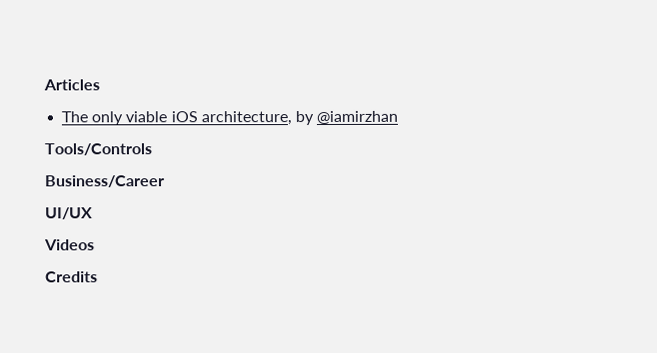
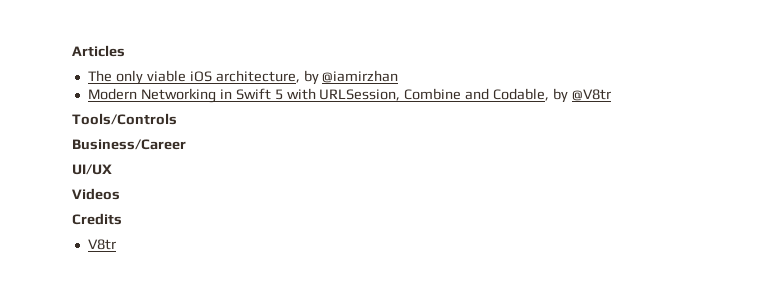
+ Modern Networking in Swift 5 with URLSession, Combine and Codable, by @V8tr
+ V8tr

